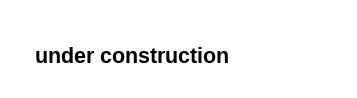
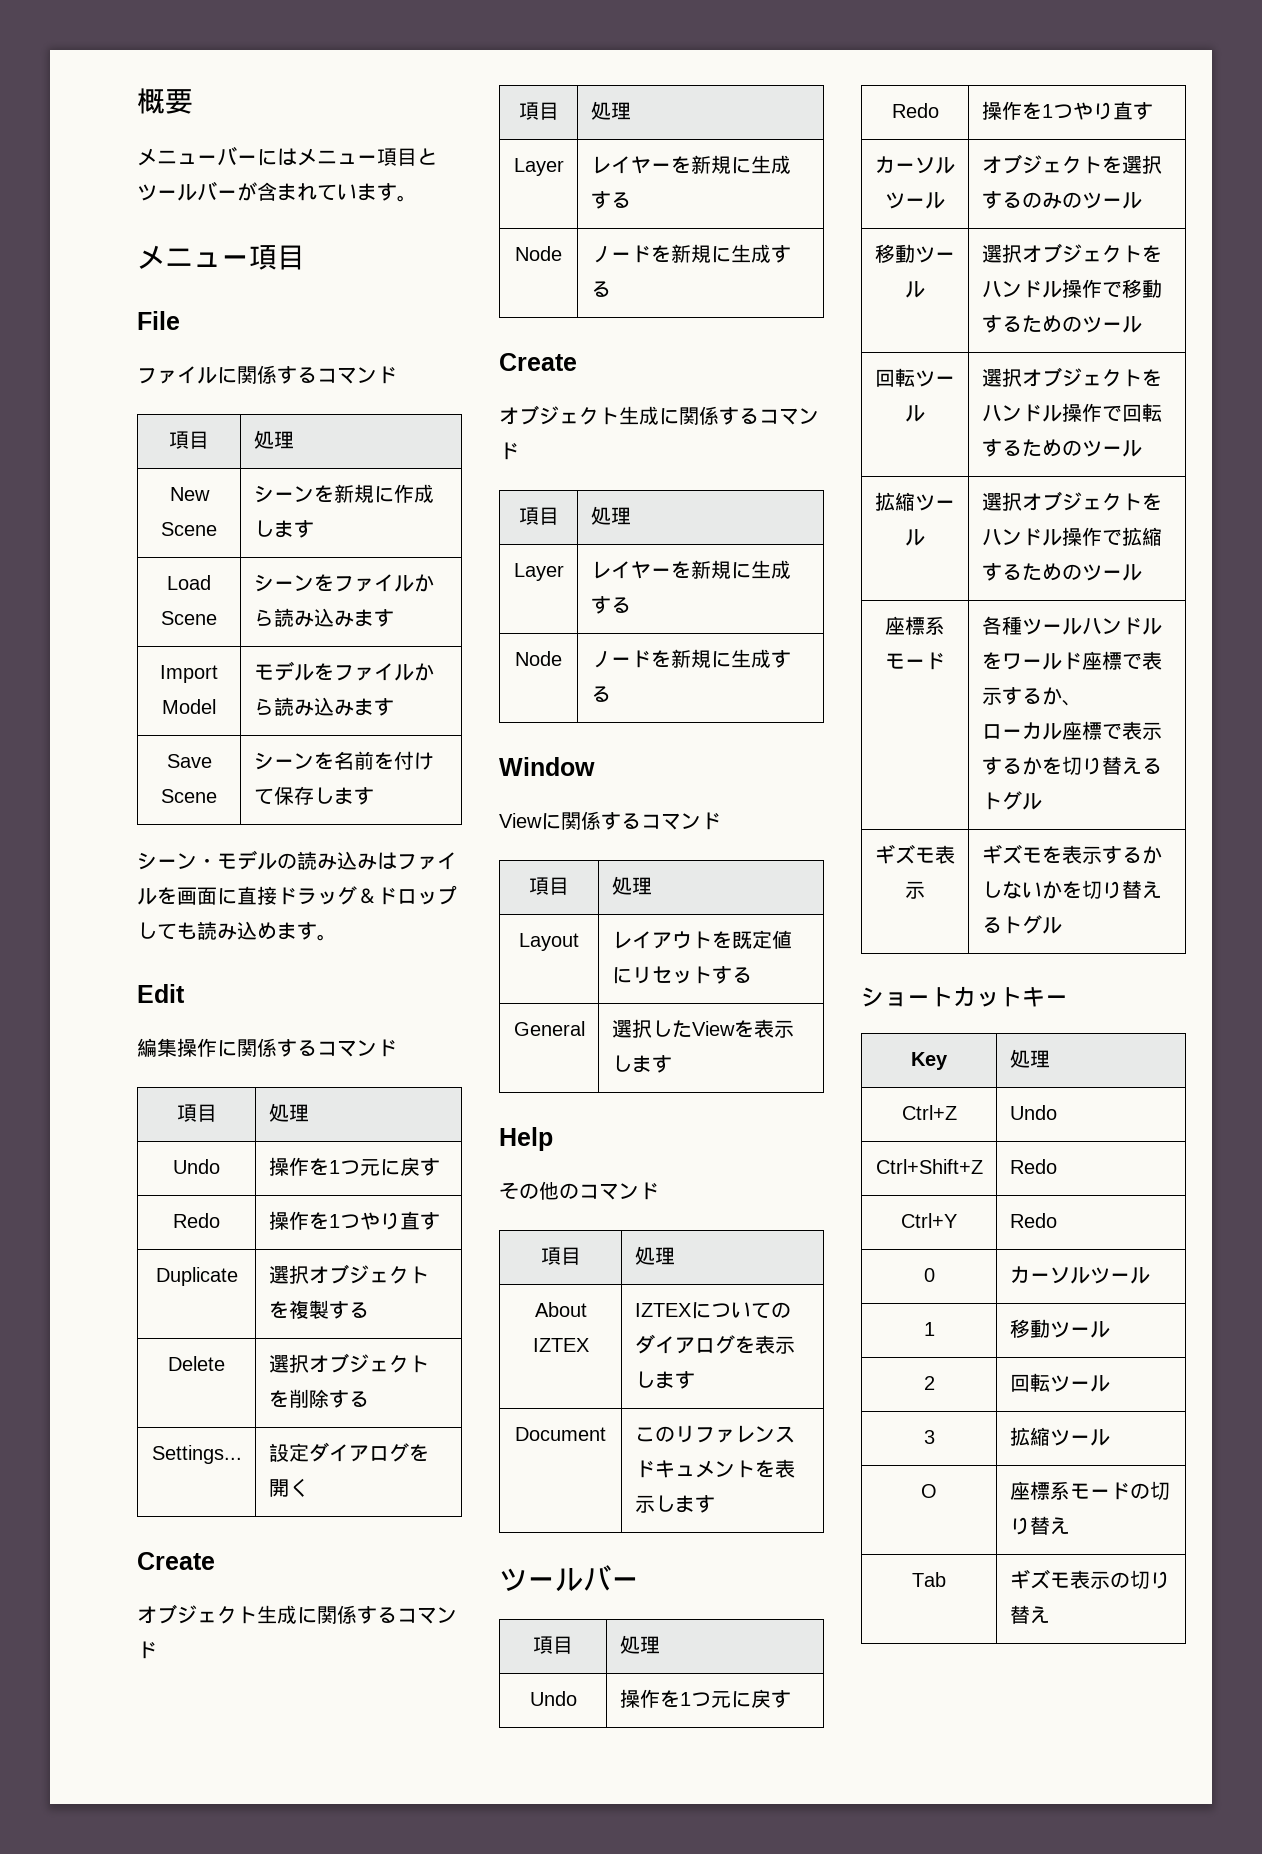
- under construction
+ 概要
+ メニューバーにはメニュー項目とツールバーが含まれています。
+ メニュー項目
+ File
+ ファイルに関係するコマンド
+ 項目 | 処理
+ New Scene | シーンを新規に作成します
+ Load Scene | シーンをファイルから読み込みます
+ Import Model | モデルをファイルから読み込みます
+ Save Scene | シーンを名前を付けて保存します
+ シーン・モデルの読み込みはファイルを画面に直接ドラッグ＆ドロップしても読み込めます。
+ Edit
+ 編集操作に関係するコマンド
+ 項目 | 処理
+ Undo | 操作を1つ元に戻す
+ Redo | 操作を1つやり直す
+ Duplicate | 選択オブジェクトを複製する
+ Delete | 選択オブジェクトを削除する
+ Settings... | 設定ダイアログを開く
+ Create
+ オブジェクト生成に関係するコマンド
+ 項目 | 処理
+ Layer | レイヤーを新規に生成する
+ Node | ノードを新規に生成する
+ Create
+ オブジェクト生成に関係するコマンド
+ 項目 | 処理
+ Layer | レイヤーを新規に生成する
+ Node | ノードを新規に生成する
+ Window
+ Viewに関係するコマンド
+ 項目 | 処理
+ Layout | レイアウトを既定値にリセットする
+ General | 選択したViewを表示します
+ Help
+ その他のコマンド
+ 項目 | 処理
+ About IZTEX | IZTEXについてのダイアログを表示します
+ Document | このリファレンスドキュメントを表示します
+ ツールバー
+ 項目 | 処理
+ Undo | 操作を1つ元に戻す
+ Redo | 操作を1つやり直す
+ カーソルツール | オブジェクトを選択するのみのツール
+ 移動ツール | 選択オブジェクトをハンドル操作で移動するためのツール
+ 回転ツール | 選択オブジェクトをハンドル操作で回転するためのツール
+ 拡縮ツール | 選択オブジェクトをハンドル操作で拡縮するためのツール
+ 座標系モード | 各種ツールハンドルをワールド座標で表示するか、
+ ローカル座標で表示するかを切り替えるトグル
+ ギズモ表示 | ギズモを表示するかしないかを切り替えるトグル
+ ショートカットキー
+ Key | 処理
+ Ctrl+Z | Undo
+ Ctrl+Shift+Z | Redo
+ Ctrl+Y | Redo
+ 0 | カーソルツール
+ 1 | 移動ツール
+ 2 | 回転ツール
+ 3 | 拡縮ツール
+ O | 座標系モードの切り替え
+ Tab | ギズモ表示の切り替え

